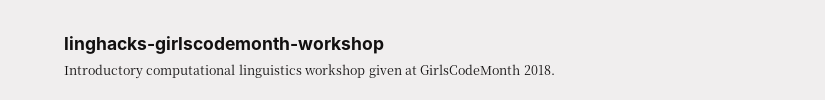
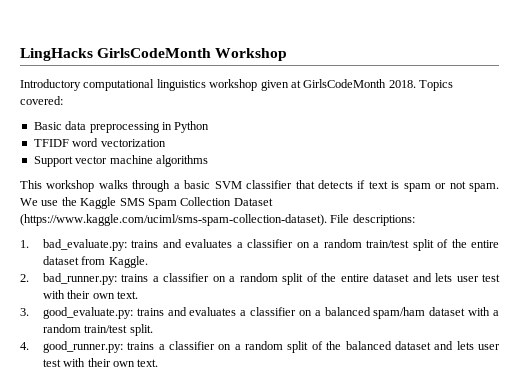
- linghacks-girlscodemonth-workshop
+ LingHacks GirlsCodeMonth Workshop
+ Topics covered:
+ Basic data preprocessing in Python
+ TFIDF word vectorization
+ Support vector machine algorithms
+ This workshop walks through a basic SVM classifier that detects if text is spam or not spam. We use the Kaggle SMS Spam Collection Dataset (https://www.kaggle.com/uciml/sms-spam-collection-dataset). File descriptions:
+ 1. bad_evaluate.py: trains and evaluates a classifier on a random train/test split of the entire dataset from Kaggle.
+ 2. bad_runner.py: trains a classifier on a random split of the entire dataset and lets user test with their own text.
+ 3. good_evaluate.py: trains and evaluates a classifier on a balanced spam/ham dataset with a random train/test split.
+ 4. good_runner.py: trains a classifier on a random split of the balanced dataset and lets user test with their own text.

